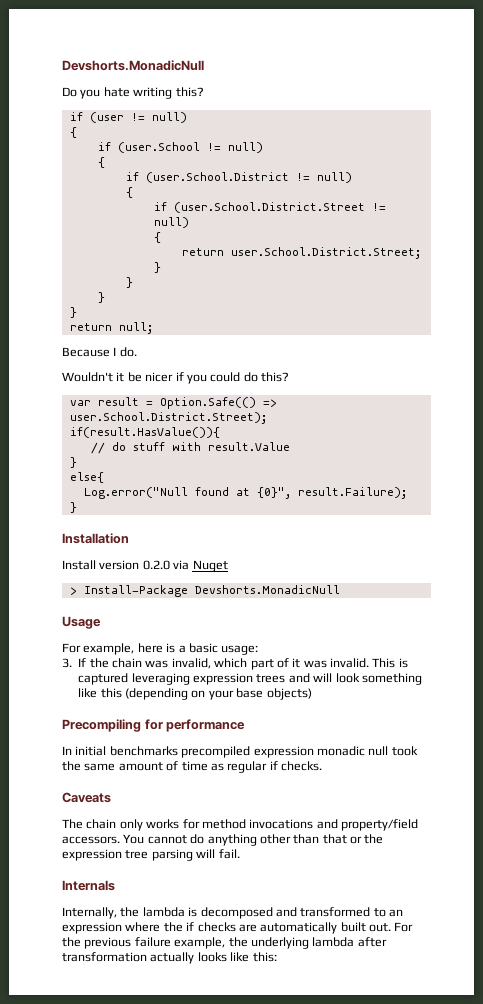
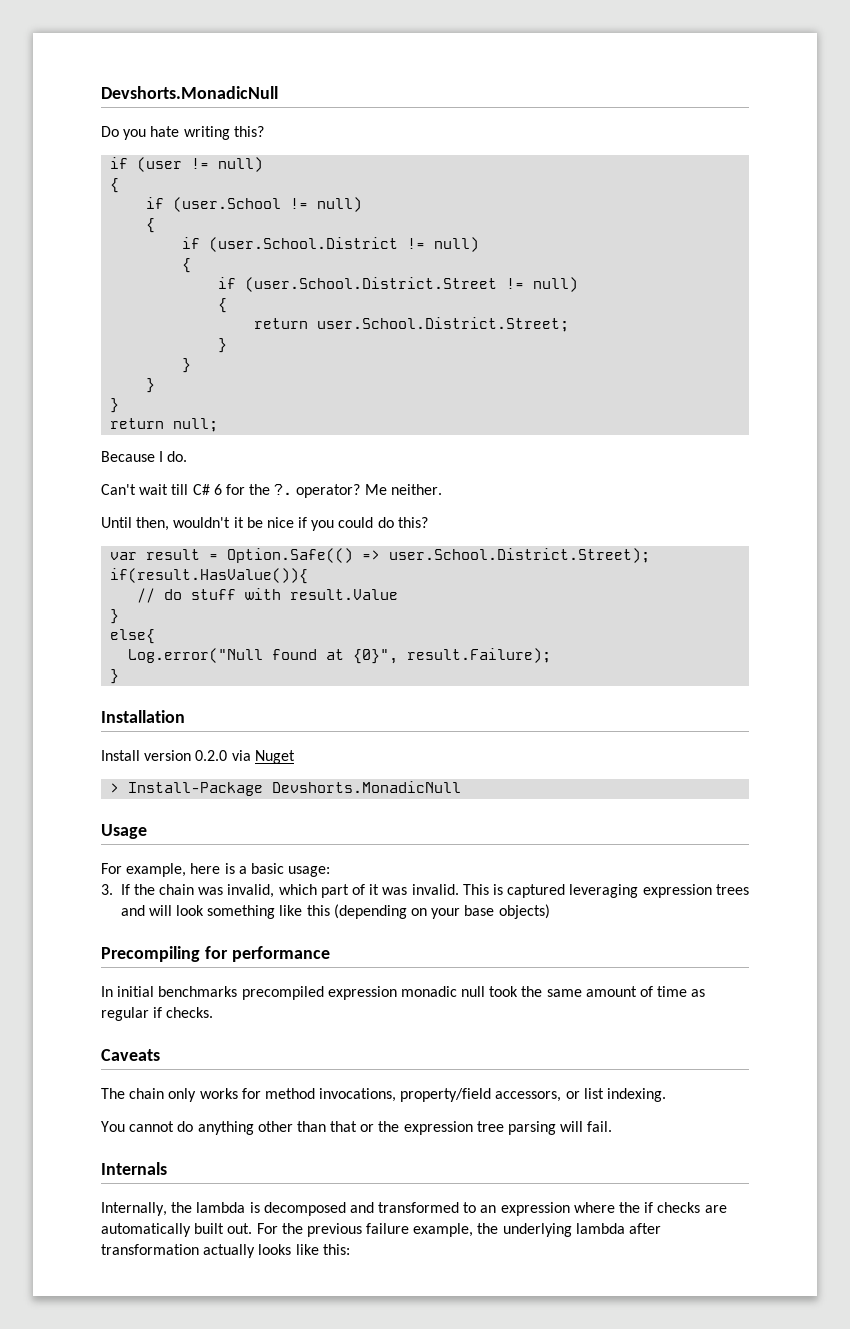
- Wouldn't it be nicer if you could do this?
+ Can't wait till C# 6 for the ?. operator? Me neither.
+ Until then, wouldn't it be nice if you could do this?
- The chain only works for method invocations and property/field accessors. You cannot do anything other than that or the expression tree parsing will fail.
+ The chain only works for method invocations, property/field accessors, or list indexing.
+ You cannot do anything other than that or the expression tree parsing will fail.

